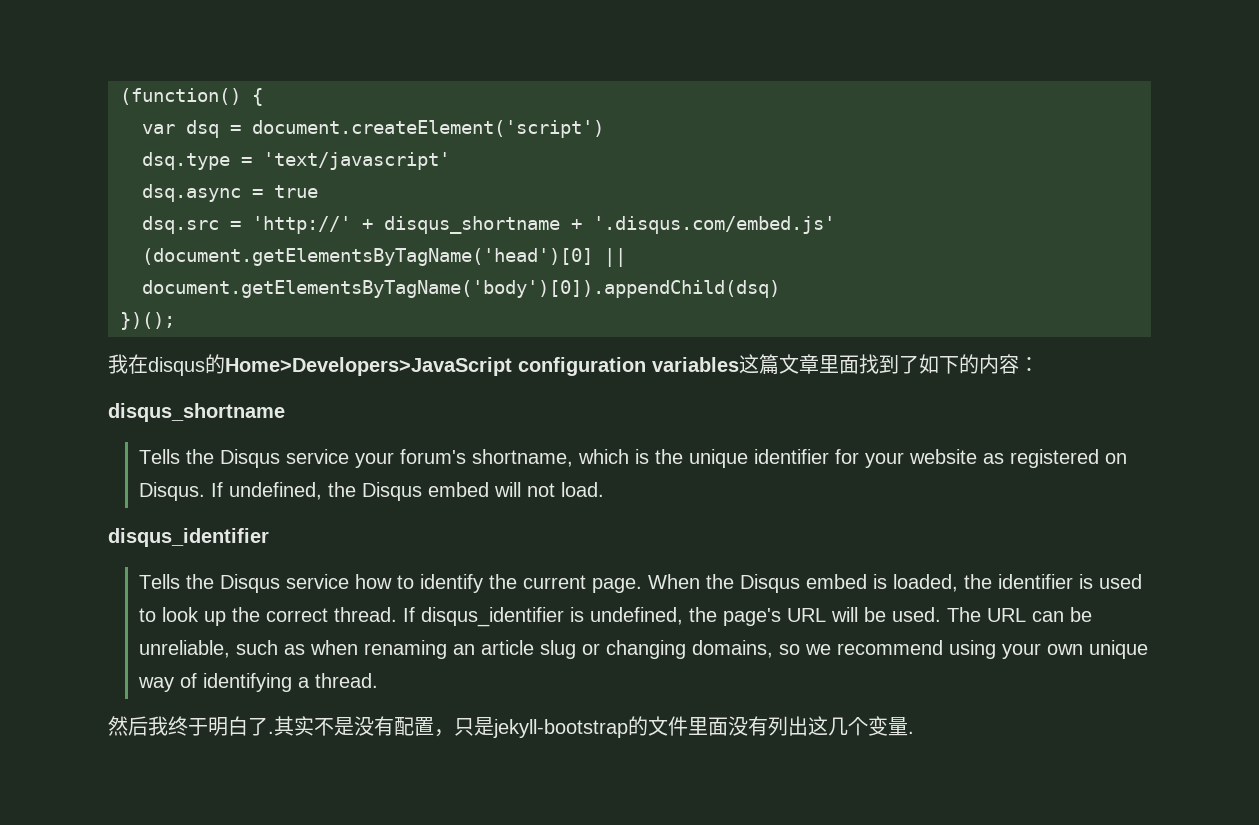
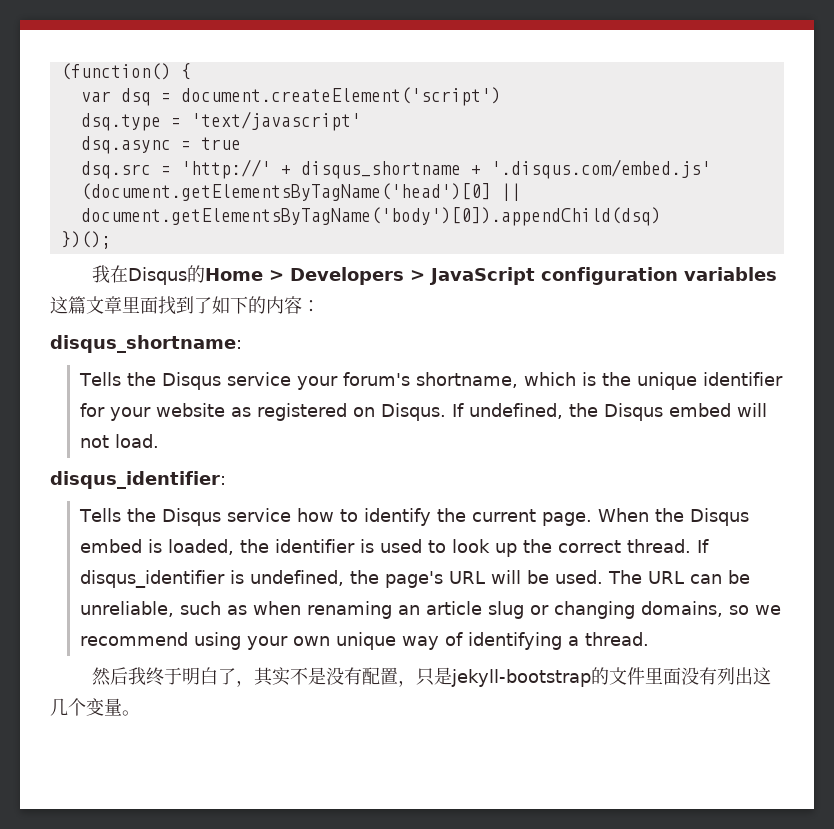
- 我在disqus的Home>Developers>JavaScript configuration variables这篇文章里面找到了如下的内容：
- disqus_shortname
+ 我在Disqus的Home > Developers > JavaScript configuration variables这篇文章里面找到了如下的内容：
+ disqus_shortname:
  If undefined, the Disqus embed will not load.
- disqus_identifier
+ disqus_identifier:
- 然后我终于明白了.其实不是没有配置，只是jekyll-bootstrap的文件里面没有列出这几个变量.
+ 然后我终于明白了，其实不是没有配置，只是jekyll-bootstrap的文件里面没有列出这几个变量。

